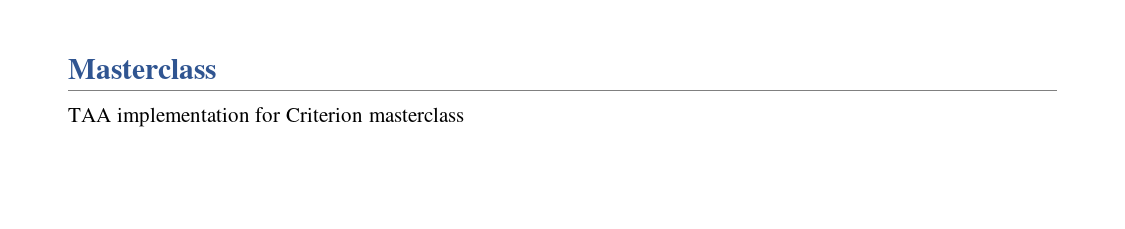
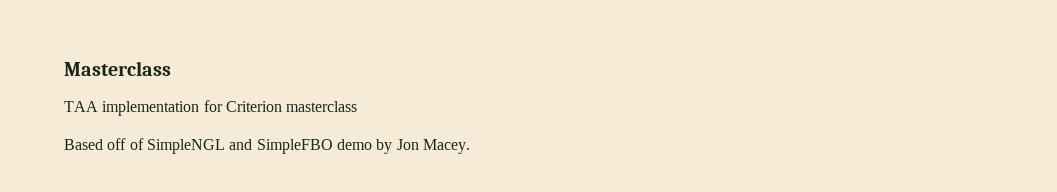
+ Based off of SimpleNGL and SimpleFBO demo by Jon Macey.

